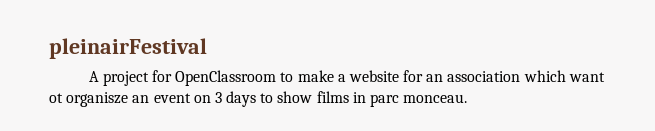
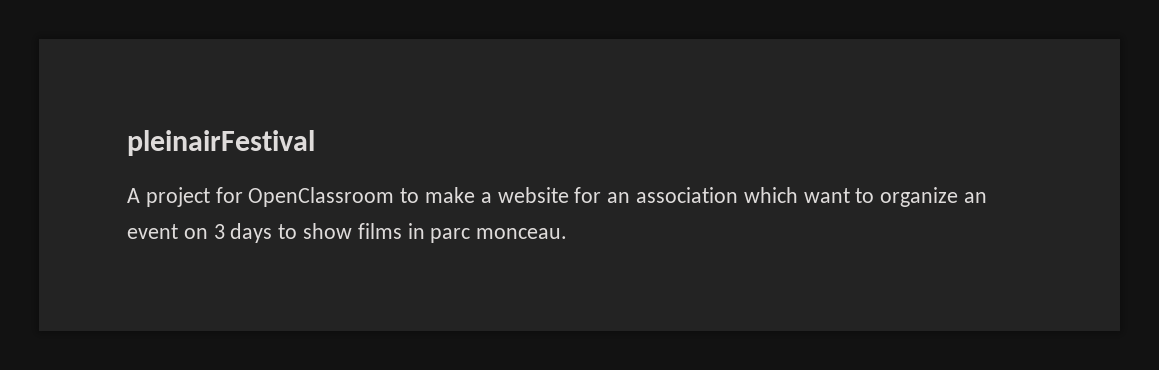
- A project for OpenClassroom to make a website for an association which want ot organisze an event on 3 days to show films in parc monceau.
+ A project for OpenClassroom to make a website for an association which want to organize an event on 3 days to show films in parc monceau.

